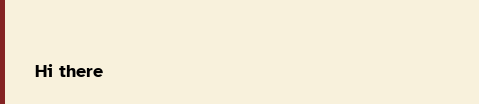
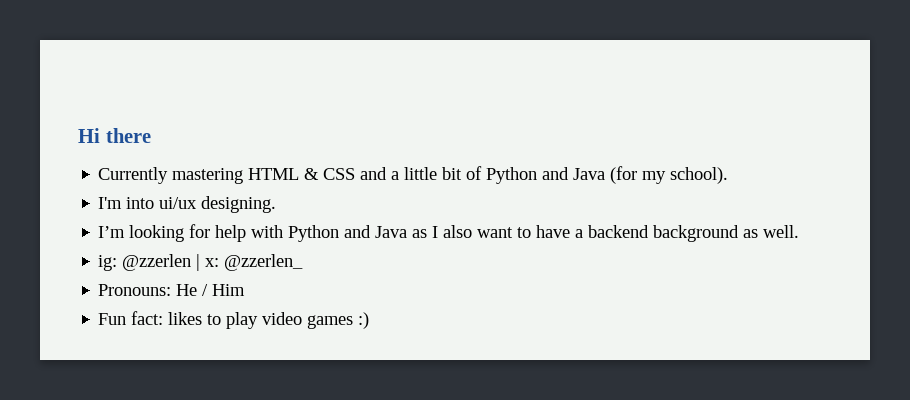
+ Currently mastering HTML & CSS and a little bit of Python and Java (for my school).
+ I'm into ui/ux designing.
+ I’m looking for help with Python and Java as I also want to have a backend background as well.
+ ig: @zzerlen | x: @zzerlen_
+ Pronouns: He / Him
+ Fun fact: likes to play video games :)

